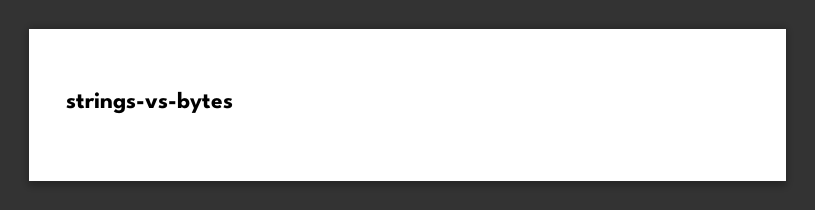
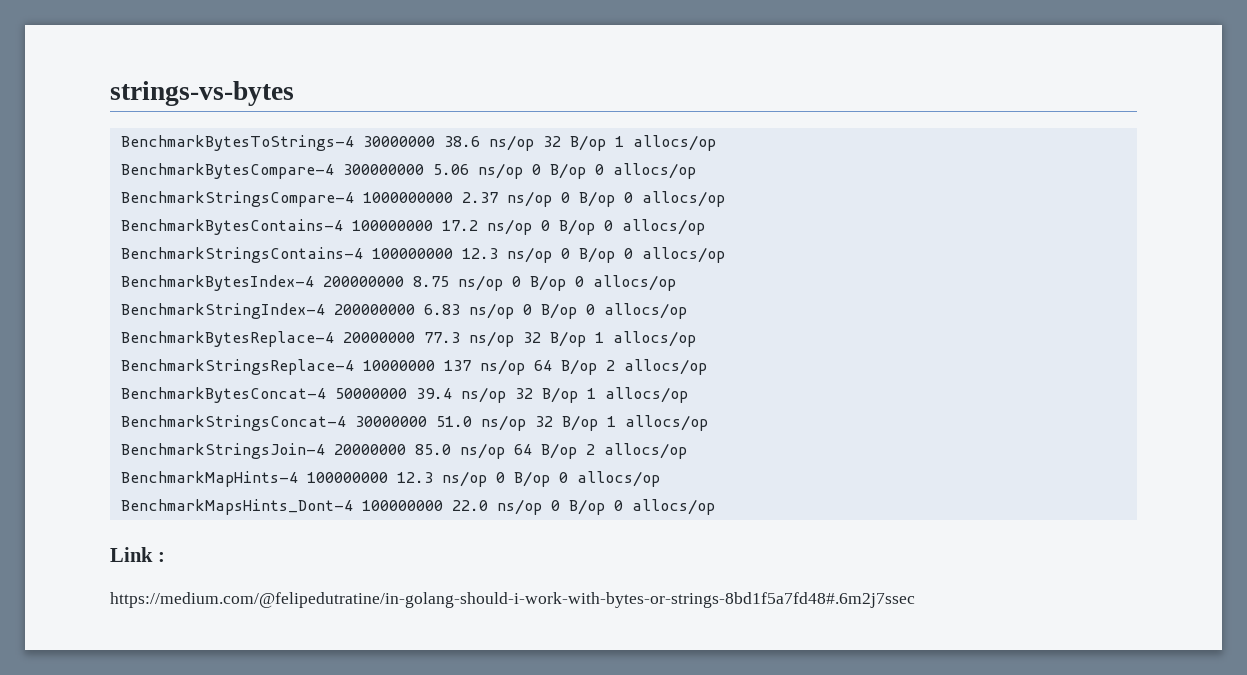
+ BenchmarkBytesToStrings-4 30000000 38.6 ns/op 32 B/op 1 allocs/op
+ BenchmarkBytesCompare-4 300000000 5.06 ns/op 0 B/op 0 allocs/op
+ BenchmarkStringsCompare-4 1000000000 2.37 ns/op 0 B/op 0 allocs/op
+ BenchmarkBytesContains-4 100000000 17.2 ns/op 0 B/op 0 allocs/op
+ BenchmarkStringsContains-4 100000000 12.3 ns/op 0 B/op 0 allocs/op
+ BenchmarkBytesIndex-4 200000000 8.75 ns/op 0 B/op 0 allocs/op
+ BenchmarkStringIndex-4 200000000 6.83 ns/op 0 B/op 0 allocs/op
+ BenchmarkBytesReplace-4 20000000 77.3 ns/op 32 B/op 1 allocs/op
+ BenchmarkStringsReplace-4 10000000 137 ns/op 64 B/op 2 allocs/op
+ BenchmarkBytesConcat-4 50000000 39.4 ns/op 32 B/op 1 allocs/op
+ BenchmarkStringsConcat-4 30000000 51.0 ns/op 32 B/op 1 allocs/op
+ BenchmarkStringsJoin-4 20000000 85.0 ns/op 64 B/op 2 allocs/op
+ BenchmarkMapHints-4 100000000 12.3 ns/op 0 B/op 0 allocs/op
+ BenchmarkMapsHints_Dont-4 100000000 22.0 ns/op 0 B/op 0 allocs/op
+ Link :
+ https://medium.com/@felipedutratine/in-golang-should-i-work-with-bytes-or-strings-8bd1f5a7fd48#.6m2j7ssec

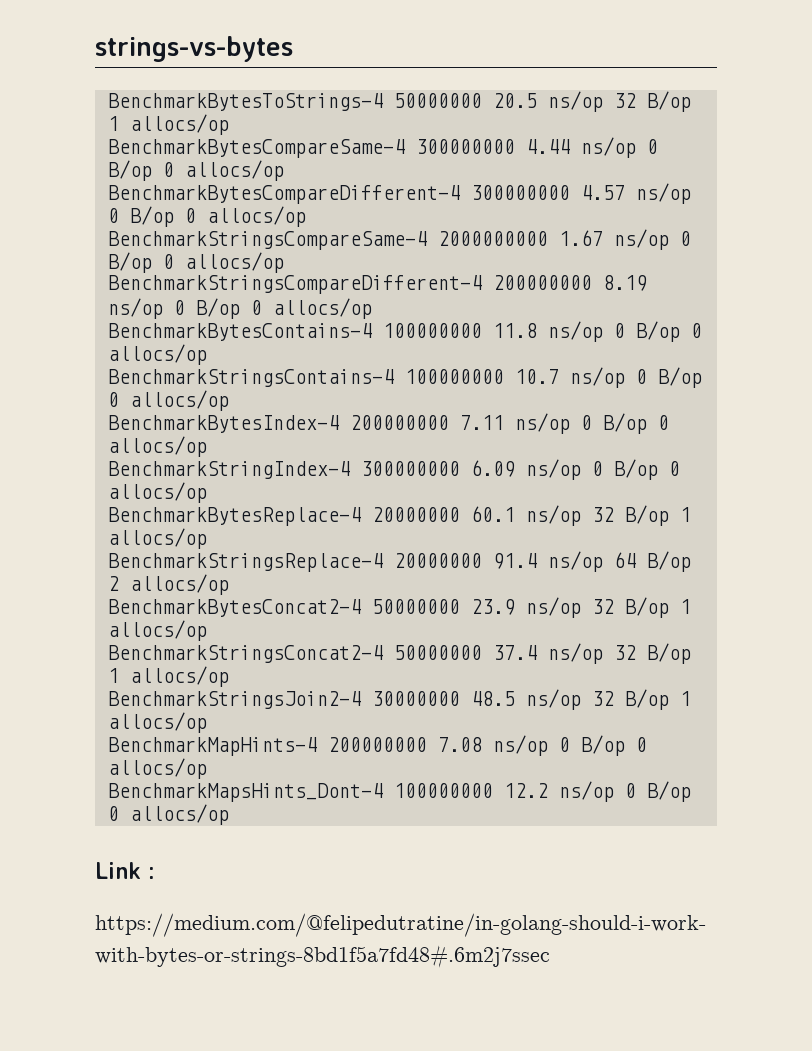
- BenchmarkBytesToStrings-4 30000000 38.6 ns/op 32 B/op 1 allocs/op
- BenchmarkBytesCompare-4 300000000 5.06 ns/op 0 B/op 0 allocs/op
- BenchmarkStringsCompare-4 1000000000 2.37 ns/op 0 B/op 0 allocs/op
+ BenchmarkBytesToStrings-4 50000000 20.5 ns/op 32 B/op 1 allocs/op
+ BenchmarkBytesCompareSame-4 300000000 4.44 ns/op 0 B/op 0 allocs/op
+ BenchmarkBytesCompareDifferent-4 300000000 4.57 ns/op 0 B/op 0 allocs/op
+ BenchmarkStringsCompareSame-4 2000000000 1.67 ns/op 0 B/op 0 allocs/op
+ BenchmarkStringsCompareDifferent-4 200000000 8.19 ns/op 0 B/op 0 allocs/op
- BenchmarkBytesContains-4 100000000 17.2 ns/op 0 B/op 0 allocs/op
+ BenchmarkBytesContains-4 100000000 11.8 ns/op 0 B/op 0 allocs/op
- BenchmarkStringsContains-4 100000000 12.3 ns/op 0 B/op 0 allocs/op
+ BenchmarkStringsContains-4 100000000 10.7 ns/op 0 B/op 0 allocs/op
- BenchmarkBytesIndex-4 200000000 8.75 ns/op 0 B/op 0 allocs/op
+ BenchmarkBytesIndex-4 200000000 7.11 ns/op 0 B/op 0 allocs/op
- BenchmarkStringIndex-4 200000000 6.83 ns/op 0 B/op 0 allocs/op
+ BenchmarkStringIndex-4 300000000 6.09 ns/op 0 B/op 0 allocs/op
- BenchmarkBytesReplace-4 20000000 77.3 ns/op 32 B/op 1 allocs/op
+ BenchmarkBytesReplace-4 20000000 60.1 ns/op 32 B/op 1 allocs/op
- BenchmarkStringsReplace-4 10000000 137 ns/op 64 B/op 2 allocs/op
- BenchmarkBytesConcat-4 50000000 39.4 ns/op 32 B/op 1 allocs/op
- BenchmarkStringsConcat-4 30000000 51.0 ns/op 32 B/op 1 allocs/op
- BenchmarkStringsJoin-4 20000000 85.0 ns/op 64 B/op 2 allocs/op
+ BenchmarkStringsReplace-4 20000000 91.4 ns/op 64 B/op 2 allocs/op
+ BenchmarkBytesConcat2-4 50000000 23.9 ns/op 32 B/op 1 allocs/op
+ BenchmarkStringsConcat2-4 50000000 37.4 ns/op 32 B/op 1 allocs/op
+ BenchmarkStringsJoin2-4 30000000 48.5 ns/op 32 B/op 1 allocs/op
- BenchmarkMapHints-4 100000000 12.3 ns/op 0 B/op 0 allocs/op
+ BenchmarkMapHints-4 200000000 7.08 ns/op 0 B/op 0 allocs/op
- BenchmarkMapsHints_Dont-4 100000000 22.0 ns/op 0 B/op 0 allocs/op
+ BenchmarkMapsHints_Dont-4 100000000 12.2 ns/op 0 B/op 0 allocs/op

